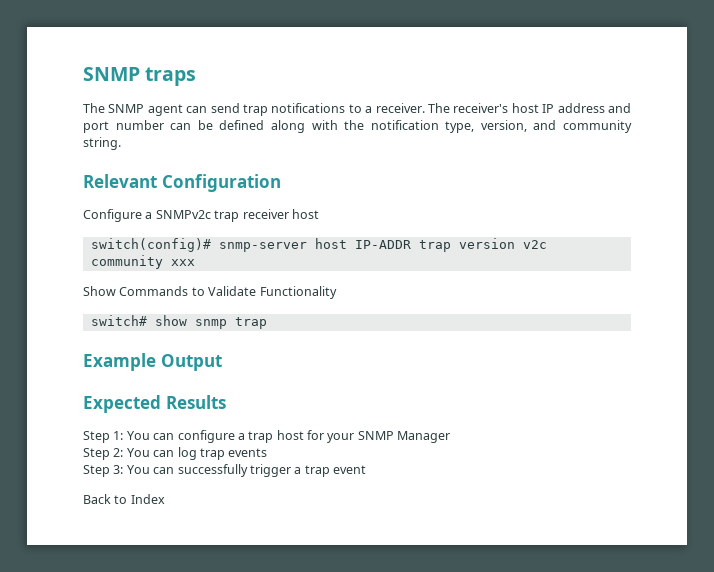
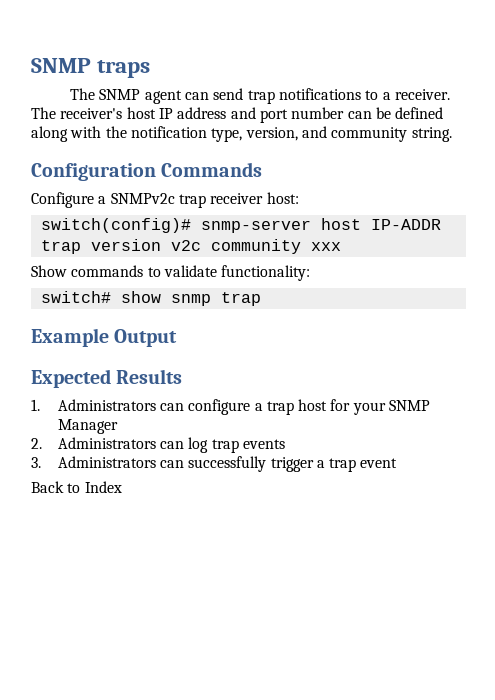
- Relevant Configuration
+ Configuration Commands
- Configure a SNMPv2c trap receiver host
+ Configure a SNMPv2c trap receiver host:
- Show Commands to Validate Functionality
+ Show commands to validate functionality:
- Step 1: You can configure a trap host for your SNMP Manager
+ 1. Administrators can configure a trap host for your SNMP Manager
- Step 2: You can log trap events
+ 2. Administrators can log trap events
- Step 3: You can successfully trigger a trap event
+ 3. Administrators can successfully trigger a trap event

